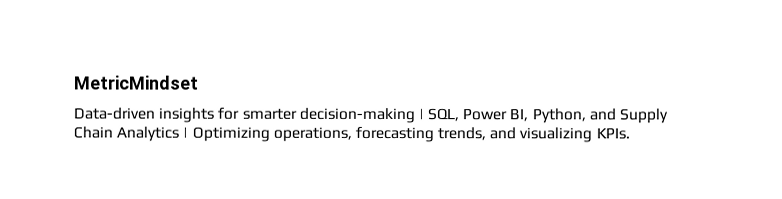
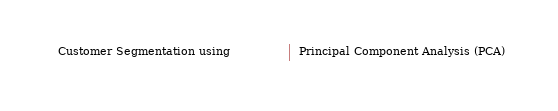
- MetricMindset
- Data-driven insights for smarter decision-making | SQL, Power BI, Python, and Supply Chain Analytics | Optimizing operations, forecasting trends, and visualizing KPIs.
+ Customer Segmentation using Principal Component Analysis (PCA)

